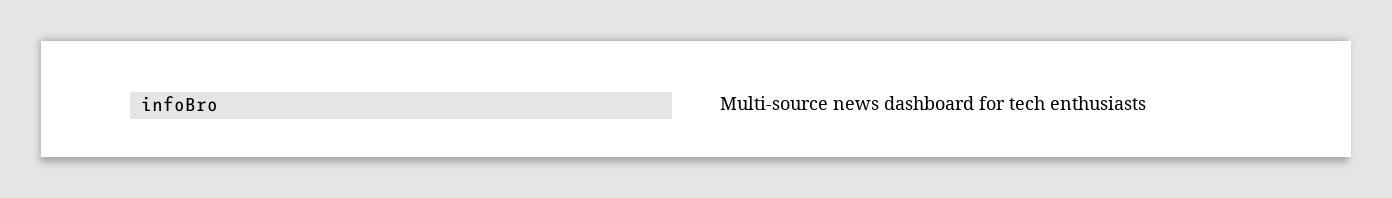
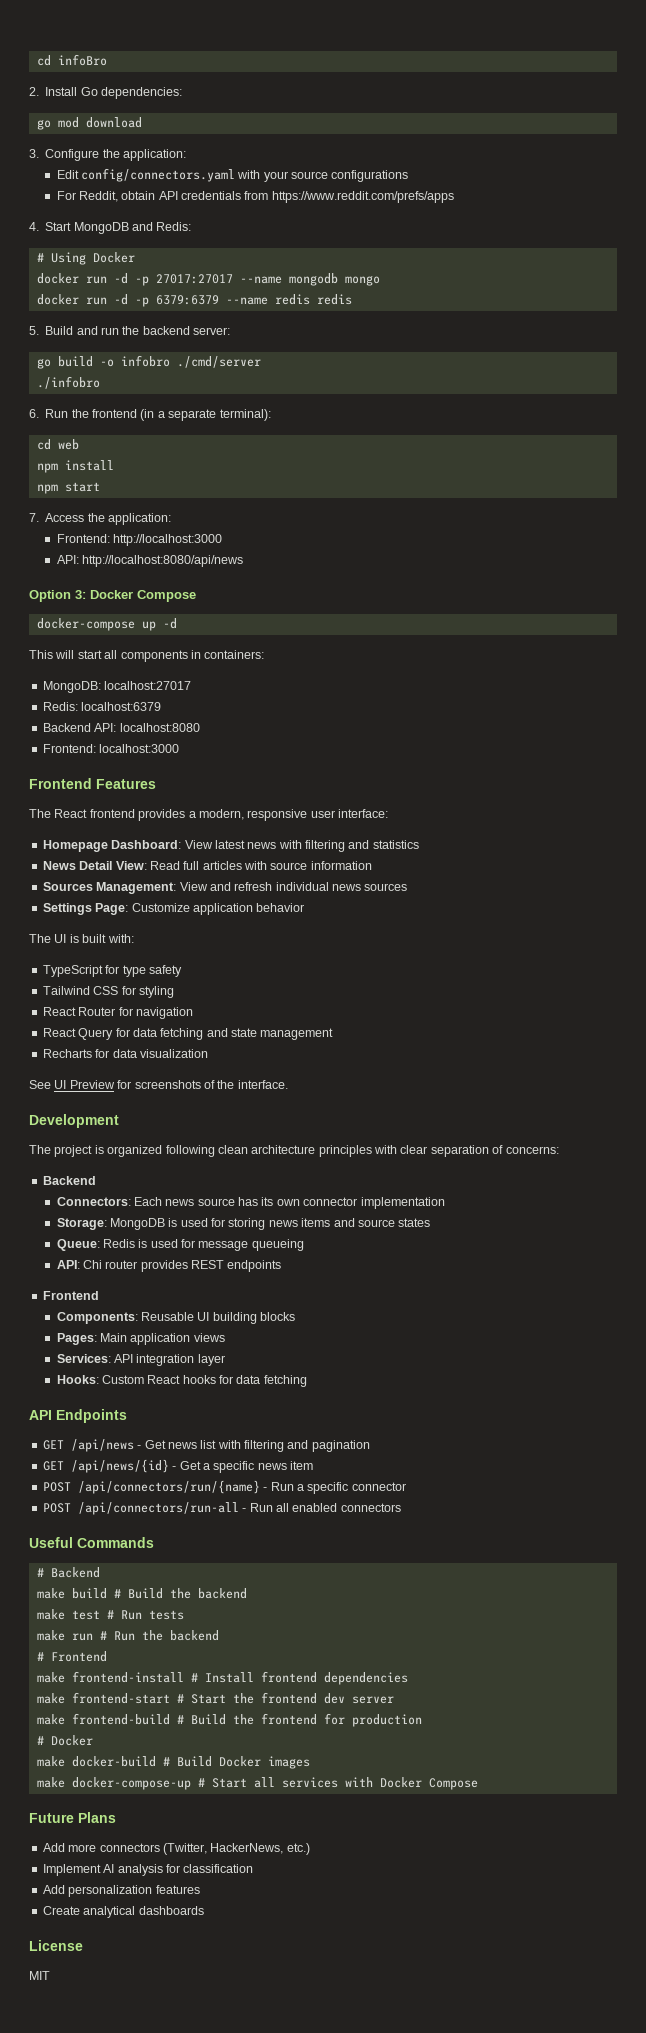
- infoBro
+ cd infoBro
- Multi-source news dashboard for tech enthusiasts
+ 2. Install Go dependencies:
+ go mod download
+ 3. Configure the application:
+ Edit config/connectors.yaml with your source configurations
+ For Reddit, obtain API credentials from https://www.reddit.com/prefs/apps
+ 4. Start MongoDB and Redis:
+ # Using Docker
+ docker run -d -p 27017:27017 --name mongodb mongo
+ docker run -d -p 6379:6379 --name redis redis
+ 5. Build and run the backend server:
+ go build -o infobro ./cmd/server
+ ./infobro
+ 6. Run the frontend (in a separate terminal):
+ cd web
+ npm install
+ npm start
+ 7. Access the application:
+ Frontend: http://localhost:3000
+ API: http://localhost:8080/api/news
+ Option 3: Docker Compose
+ docker-compose up -d
+ This will start all components in containers:
+ MongoDB: localhost:27017
+ Redis: localhost:6379
+ Backend API: localhost:8080
+ Frontend: localhost:3000
+ Frontend Features
+ The React frontend provides a modern, responsive user interface:
+ Homepage Dashboard: View latest news with filtering and statistics
+ News Detail View: Read full articles with source information
+ Sources Management: View and refresh individual news sources
+ Settings Page: Customize application behavior
+ The UI is built with:
+ TypeScript for type safety
+ Tailwind CSS for styling
+ React Router for navigation
+ React Query for data fetching and state management
+ Recharts for data visualization
+ See UI Preview for screenshots of the interface.
+ Development
+ The project is organized following clean architecture principles with clear separation of concerns:
+ Backend
+ Connectors: Each news source has its own connector implementation
+ Storage: MongoDB is used for storing news items and source states
+ Queue: Redis is used for message queueing
+ API: Chi router provides REST endpoints
+ Frontend
+ Components: Reusable UI building blocks
+ Pages: Main application views
+ Services: API integration layer
+ Hooks: Custom React hooks for data fetching
+ API Endpoints
+ GET /api/news - Get news list with filtering and pagination
+ GET /api/news/{id} - Get a specific news item
+ POST /api/connectors/run/{name} - Run a specific connector
+ POST /api/connectors/run-all - Run all enabled connectors
+ Useful Commands
+ # Backend
+ make build # Build the backend
+ make test # Run tests
+ make run # Run the backend
+ # Frontend
+ make frontend-install # Install frontend dependencies
+ make frontend-start # Start the frontend dev server
+ make frontend-build # Build the frontend for production
+ # Docker
+ make docker-build # Build Docker images
+ make docker-compose-up # Start all services with Docker Compose
+ Future Plans
+ Add more connectors (Twitter, HackerNews, etc.)
+ Implement AI analysis for classification
+ Add personalization features
+ Create analytical dashboards
+ License
+ MIT

